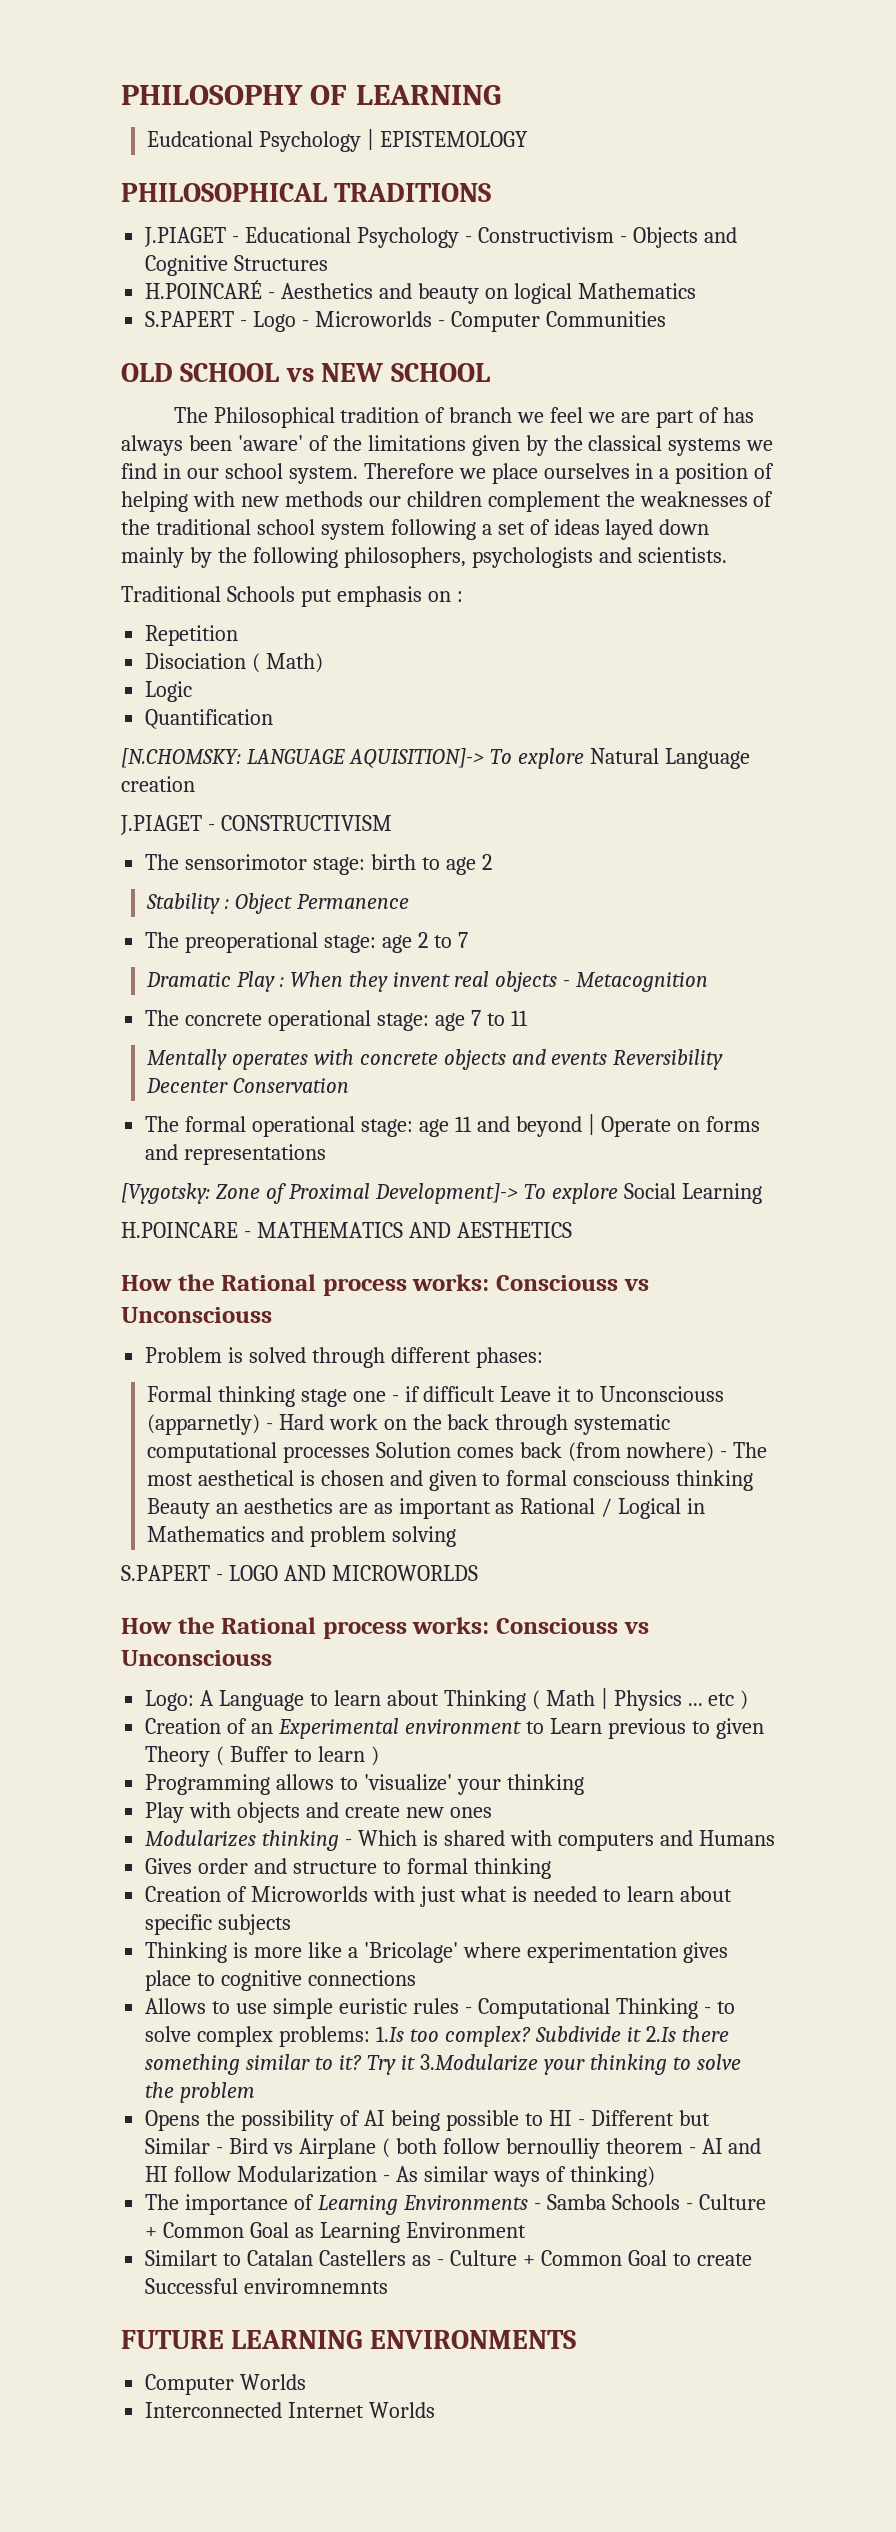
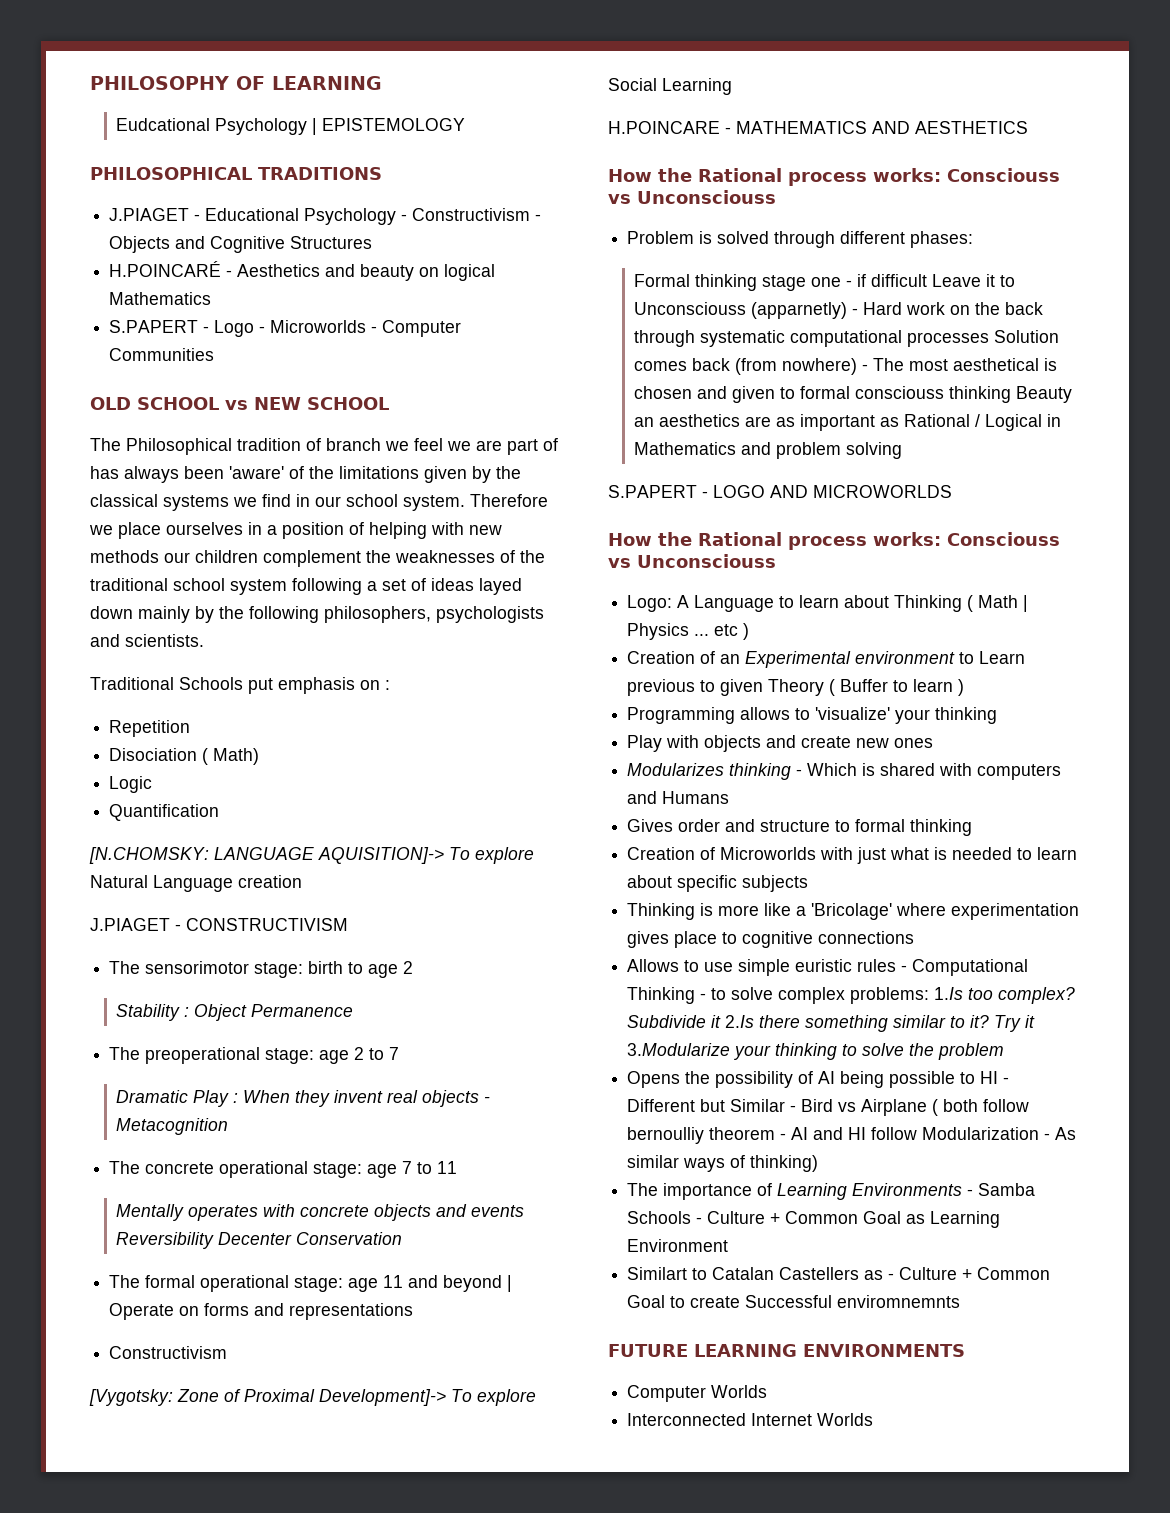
  The formal operational stage: age 11 and beyond | Operate on forms and representations
+ Constructivism

